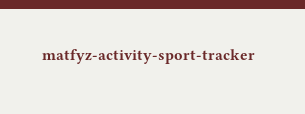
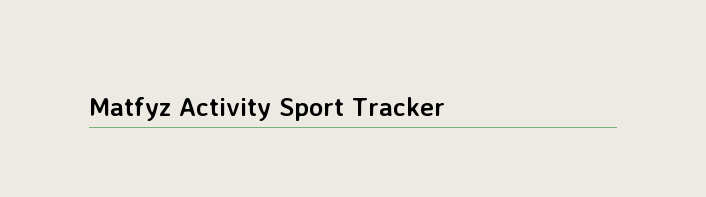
- matfyz-activity-sport-tracker
+ Matfyz Activity Sport Tracker

